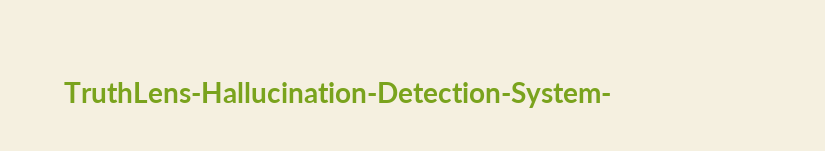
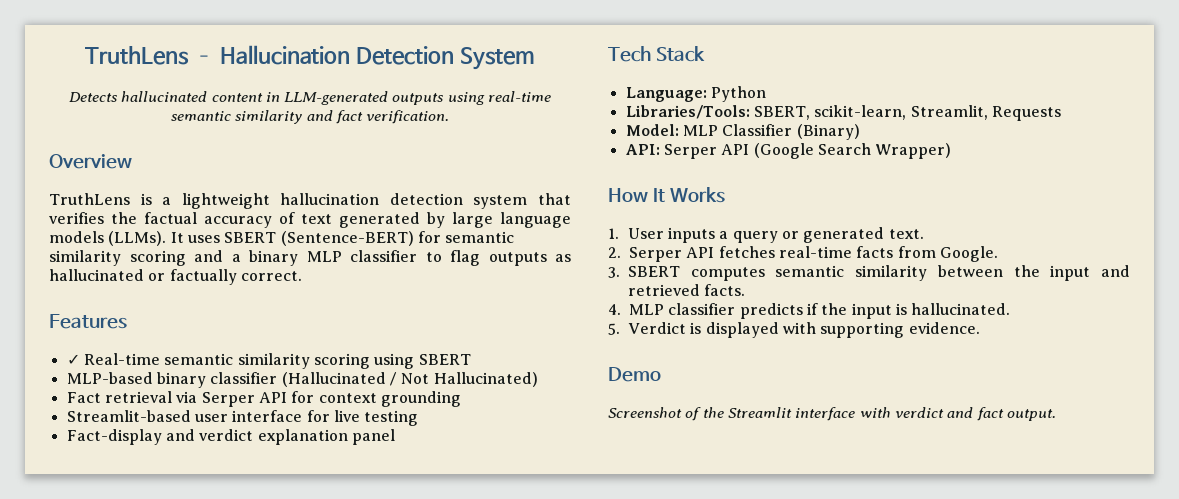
- TruthLens-Hallucination-Detection-System-
+ TruthLens – Hallucination Detection System
+ Detects hallucinated content in LLM-generated outputs using real-time semantic similarity and fact verification.
+ Overview
+ TruthLens is a lightweight hallucination detection system that verifies the factual accuracy of text generated by large language models (LLMs). It uses SBERT (Sentence-BERT) for semantic similarity scoring and a binary MLP classifier to flag outputs as hallucinated or factually correct.
+ Features
+ ✓ Real-time semantic similarity scoring using SBERT
+ MLP-based binary classifier (Hallucinated / Not Hallucinated)
+ Fact retrieval via Serper API for context grounding
+ Streamlit-based user interface for live testing
+ Fact-display and verdict explanation panel
+ Tech Stack
+ Language: Python
+ Libraries/Tools: SBERT, scikit-learn, Streamlit, Requests
+ Model: MLP Classifier (Binary)
+ API: Serper API (Google Search Wrapper)
+ How It Works
+ 1. User inputs a query or generated text.
+ 2. Serper API fetches real-time facts from Google.
+ 3. SBERT computes semantic similarity between the input and retrieved facts.
+ 4. MLP classifier predicts if the input is hallucinated.
+ 5. Verdict is displayed with supporting evidence.
+ Demo
+ Screenshot of the Streamlit interface with verdict and fact output.

